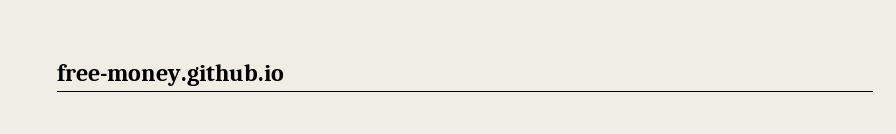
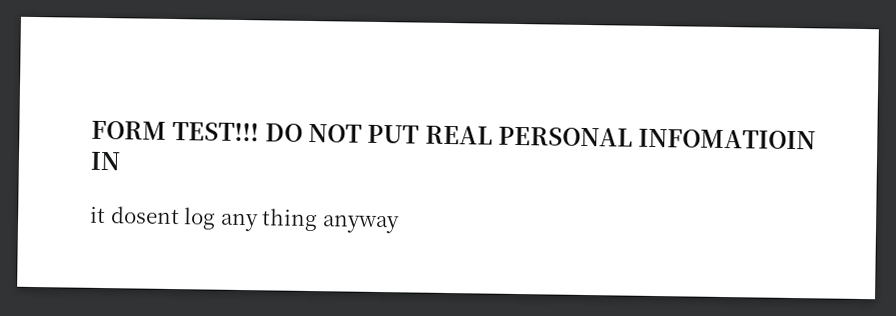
- free-money.github.io
+ FORM TEST!!! DO NOT PUT REAL PERSONAL INFOMATIOIN IN
+ it dosent log any thing anyway

